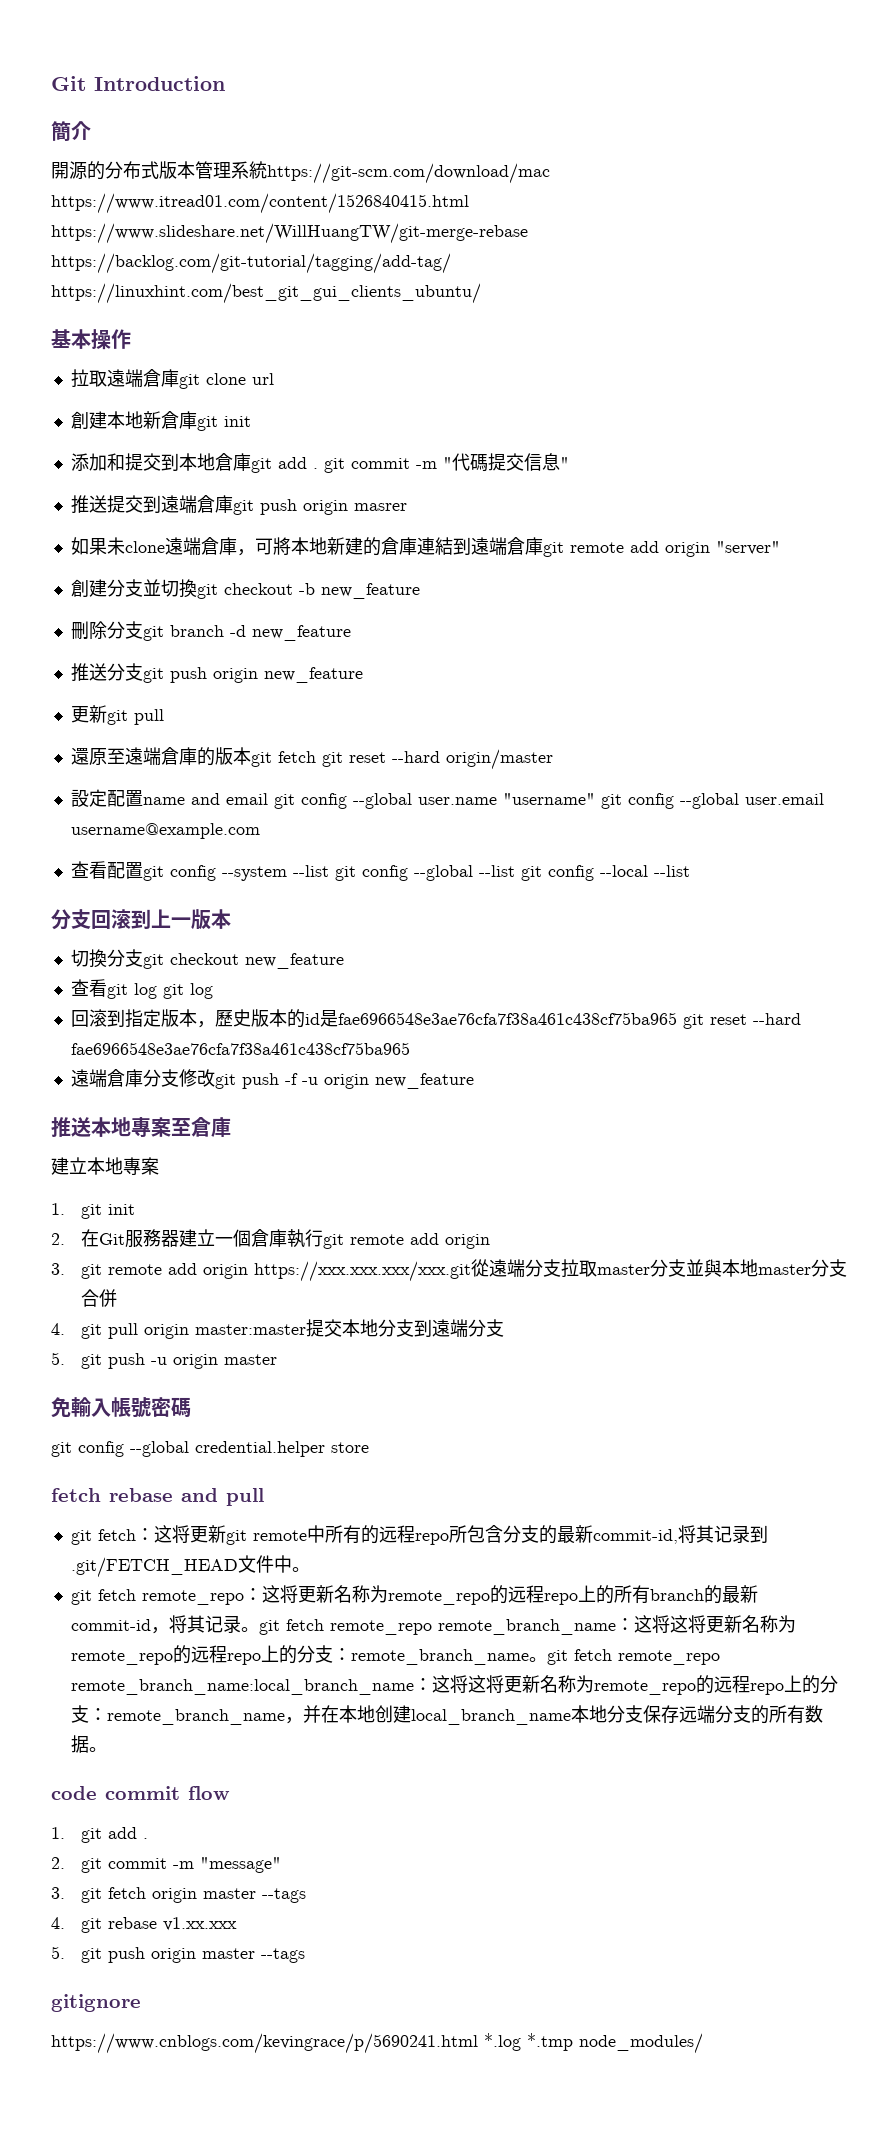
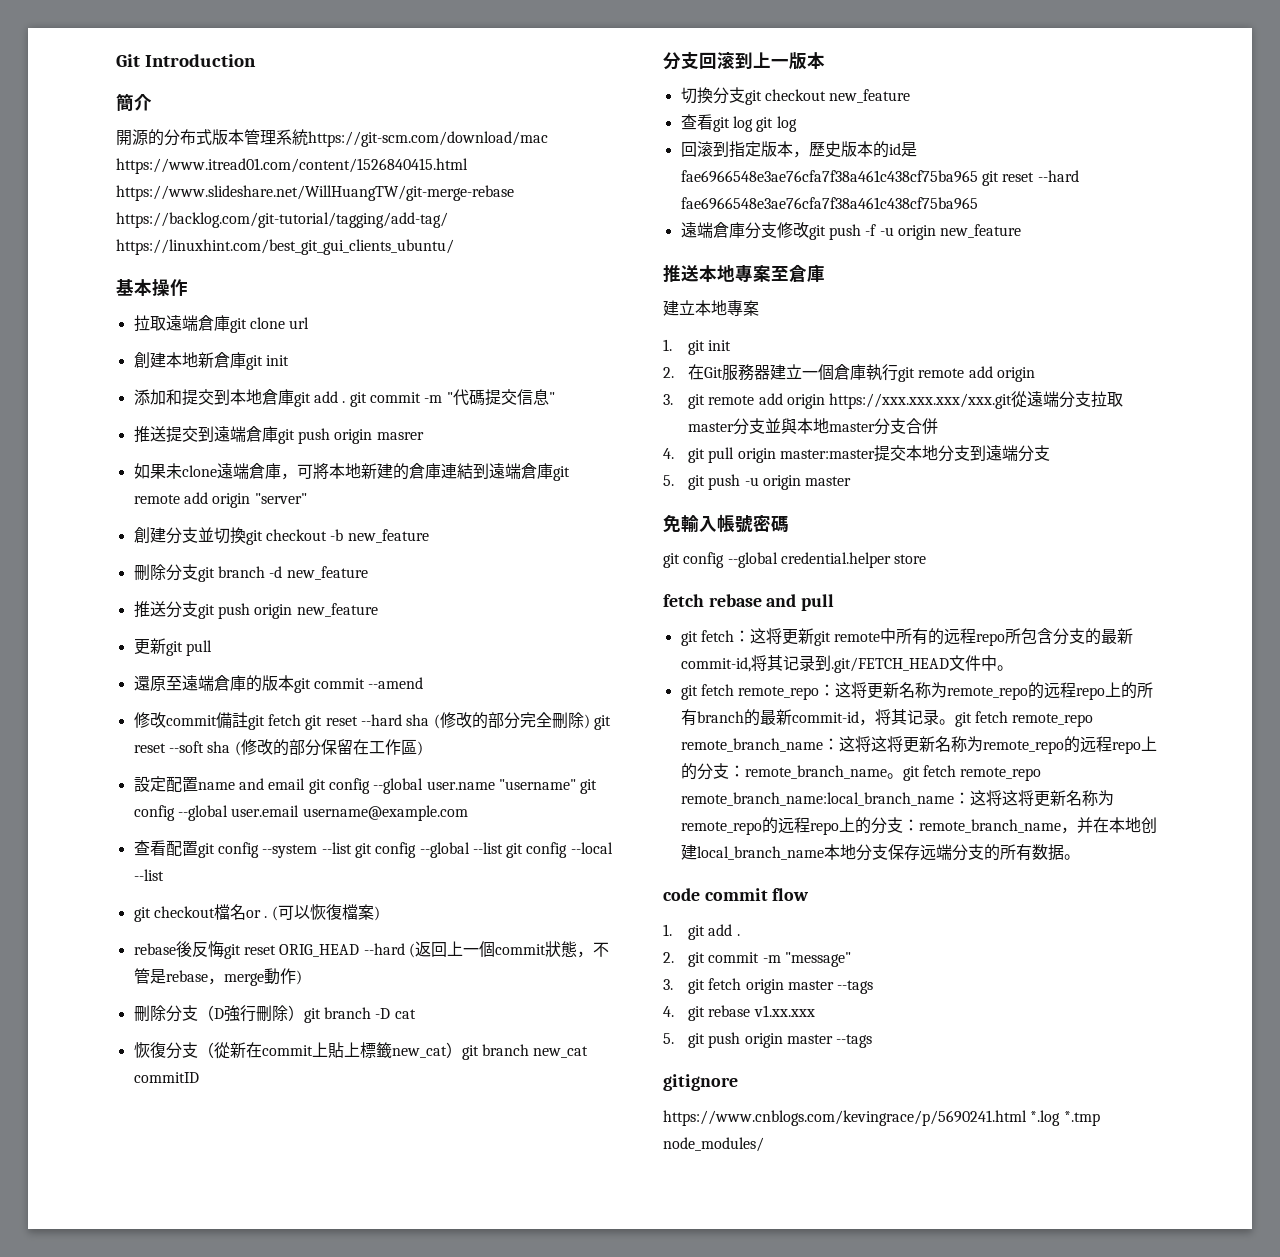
- 還原至遠端倉庫的版本git fetch git reset --hard origin/master
+ 還原至遠端倉庫的版本git commit --amend
+ 修改commit備註git fetch git reset --hard sha (修改的部分完全刪除) git reset --soft sha (修改的部分保留在工作區)
+ git checkout檔名or . (可以恢復檔案)
+ rebase後反悔git reset ORIG_HEAD --hard (返回上一個commit狀態，不管是rebase，merge動作)
+ 刪除分支（D強行刪除）git branch -D cat
+ 恢復分支（從新在commit上貼上標籤new_cat）git branch new_cat commitID

